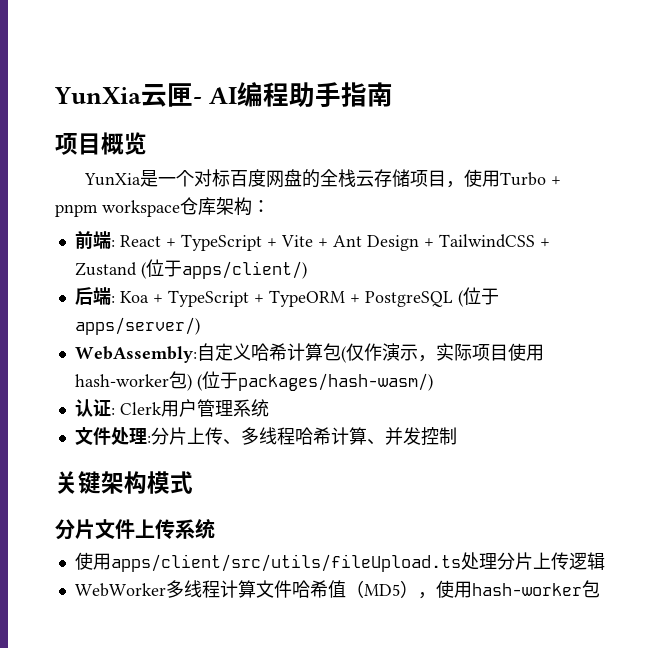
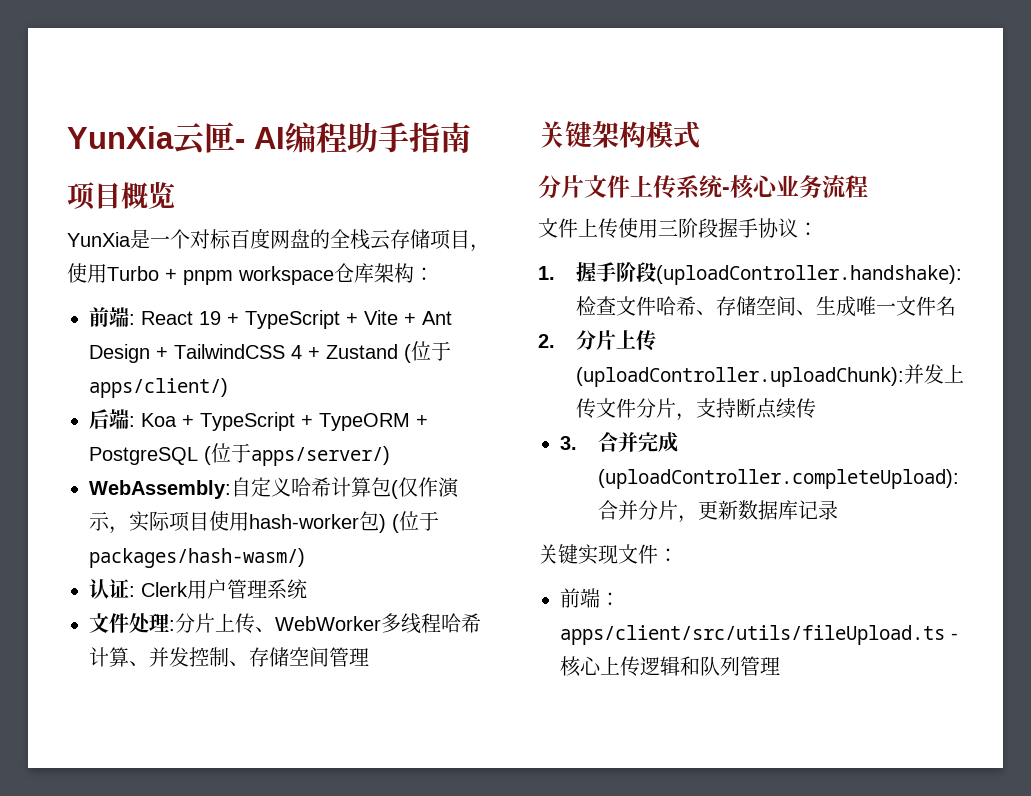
- 前端: React + TypeScript + Vite + Ant Design + TailwindCSS + Zustand (位于apps/client/)
+ 前端: React 19 + TypeScript + Vite + Ant Design + TailwindCSS 4 + Zustand (位于apps/client/)
- 文件处理:分片上传、多线程哈希计算、并发控制
+ 文件处理:分片上传、WebWorker多线程哈希计算、并发控制、存储空间管理
- 分片文件上传系统
- 使用apps/client/src/utils/fileUpload.ts处理分片上传逻辑
- WebWorker多线程计算文件哈希值（MD5），使用hash-worker包
+ 分片文件上传系统-核心业务流程
+ 文件上传使用三阶段握手协议：
+ 1.握手阶段(uploadController.handshake):检查文件哈希、存储空间、生成唯一文件名
+ 2.分片上传(uploadController.uploadChunk):并发上传文件分片，支持断点续传
+ 3.合并完成(uploadController.completeUpload):合并分片，更新数据库记录
+ 关键实现文件：
+ 前端：apps/client/src/utils/fileUpload.ts -核心上传逻辑和队列管理

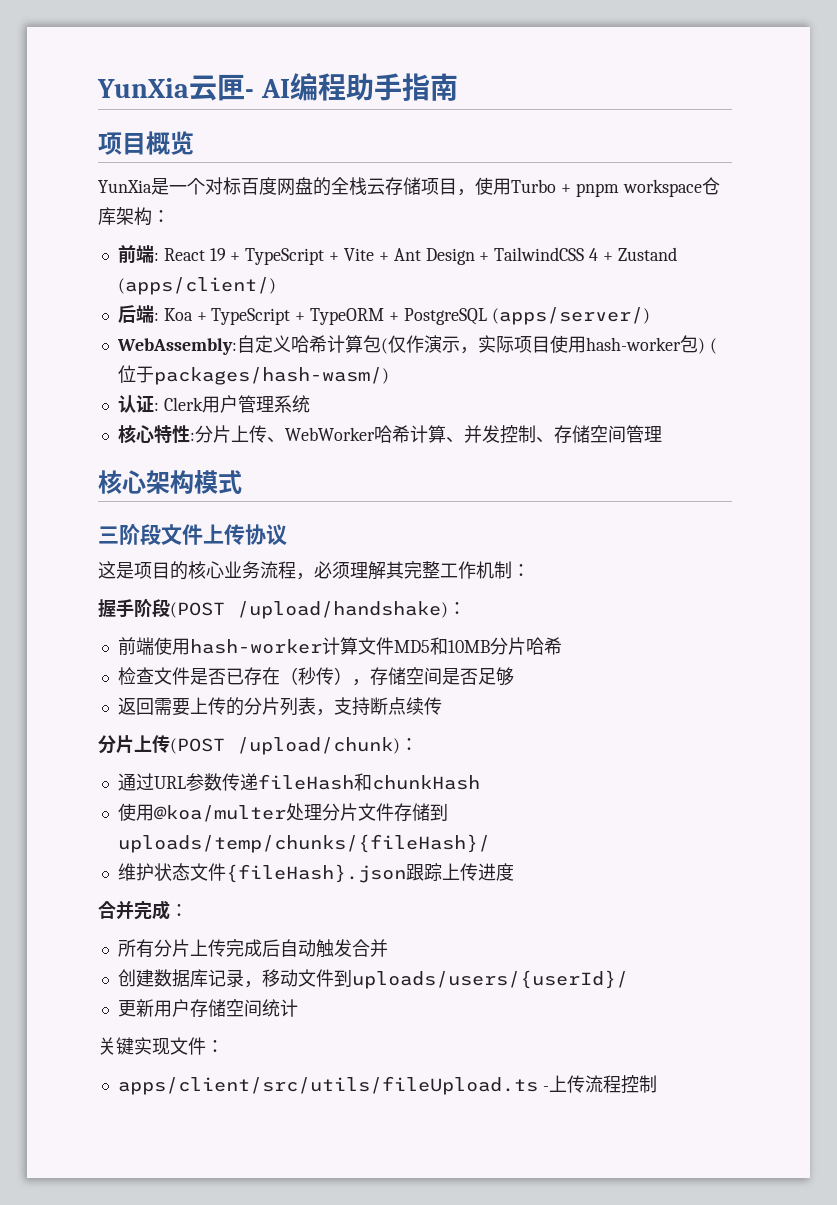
- 前端: React 19 + TypeScript + Vite + Ant Design + TailwindCSS 4 + Zustand (位于apps/client/)
+ 前端: React 19 + TypeScript + Vite + Ant Design + TailwindCSS 4 + Zustand (apps/client/)
- 后端: Koa + TypeScript + TypeORM + PostgreSQL (位于apps/server/)
+ 后端: Koa + TypeScript + TypeORM + PostgreSQL (apps/server/)
- 文件处理:分片上传、WebWorker多线程哈希计算、并发控制、存储空间管理
+ 核心特性:分片上传、WebWorker哈希计算、并发控制、存储空间管理
- 关键架构模式
+ 核心架构模式
- 分片文件上传系统-核心业务流程
- 文件上传使用三阶段握手协议：
- 1.握手阶段(uploadController.handshake):检查文件哈希、存储空间、生成唯一文件名
- 2.分片上传(uploadController.uploadChunk):并发上传文件分片，支持断点续传
- 3.合并完成(uploadController.completeUpload):合并分片，更新数据库记录
+ 三阶段文件上传协议
+ 这是项目的核心业务流程，必须理解其完整工作机制：
+ 握手阶段(POST /upload/handshake)：
+ 前端使用hash-worker计算文件MD5和10MB分片哈希
+ 检查文件是否已存在（秒传），存储空间是否足够
+ 返回需要上传的分片列表，支持断点续传
+ 分片上传(POST /upload/chunk)：
+ 通过URL参数传递fileHash和chunkHash
+ 使用@koa/multer处理分片文件存储到uploads/temp/chunks/{fileHash}/
+ 维护状态文件{fileHash}.json跟踪上传进度
+ 合并完成：
+ 所有分片上传完成后自动触发合并
+ 创建数据库记录，移动文件到uploads/users/{userId}/
+ 更新用户存储空间统计
- 前端：apps/client/src/utils/fileUpload.ts -核心上传逻辑和队列管理
+ apps/client/src/utils/fileUpload.ts -上传流程控制

